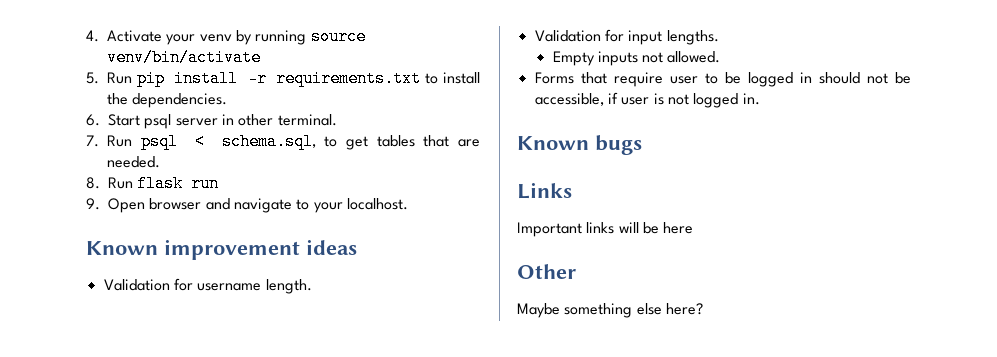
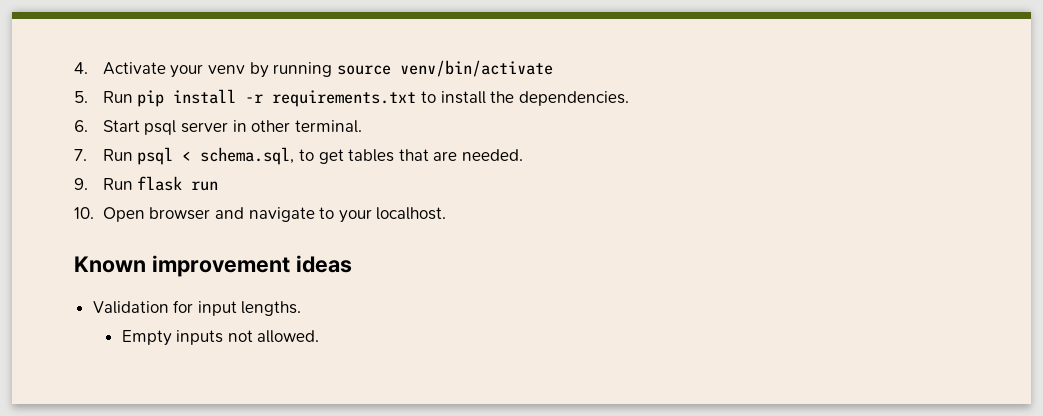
- 8. Run flask run
+ 9. Run flask run
- 9. Open browser and navigate to your localhost.
+ 10. Open browser and navigate to your localhost.
- Validation for username length.
- Forms that require user to be logged in should not be accessible, if user is not logged in.
- Known bugs
- Links
- Important links will be here
- Other
- Maybe something else here?

